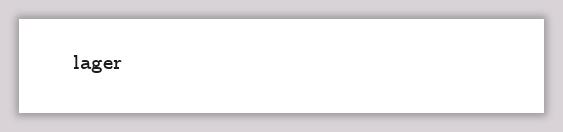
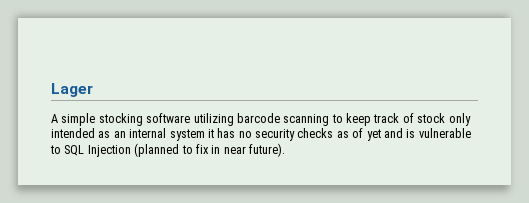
- lager
+ Lager
+ A simple stocking software utilizing barcode scanning to keep track of stock only intended as an internal system it has no security checks as of yet and is vulnerable to SQL Injection (planned to fix in near future).

